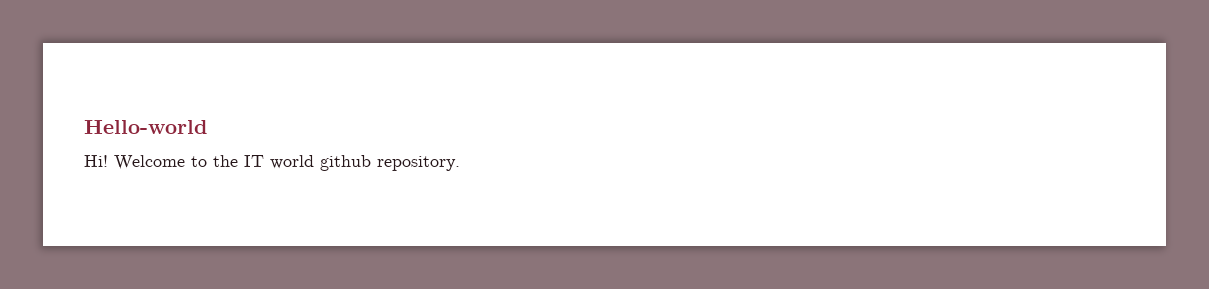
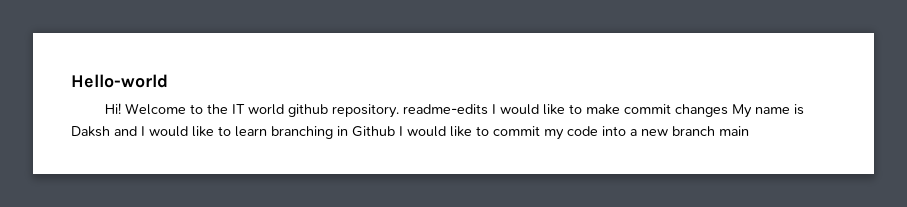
- Welcome to the IT world github repository.
+ Welcome to the IT world github repository. readme-edits I would like to make commit changes My name is Daksh and I would like to learn branching in Github I would like to commit my code into a new branch main

